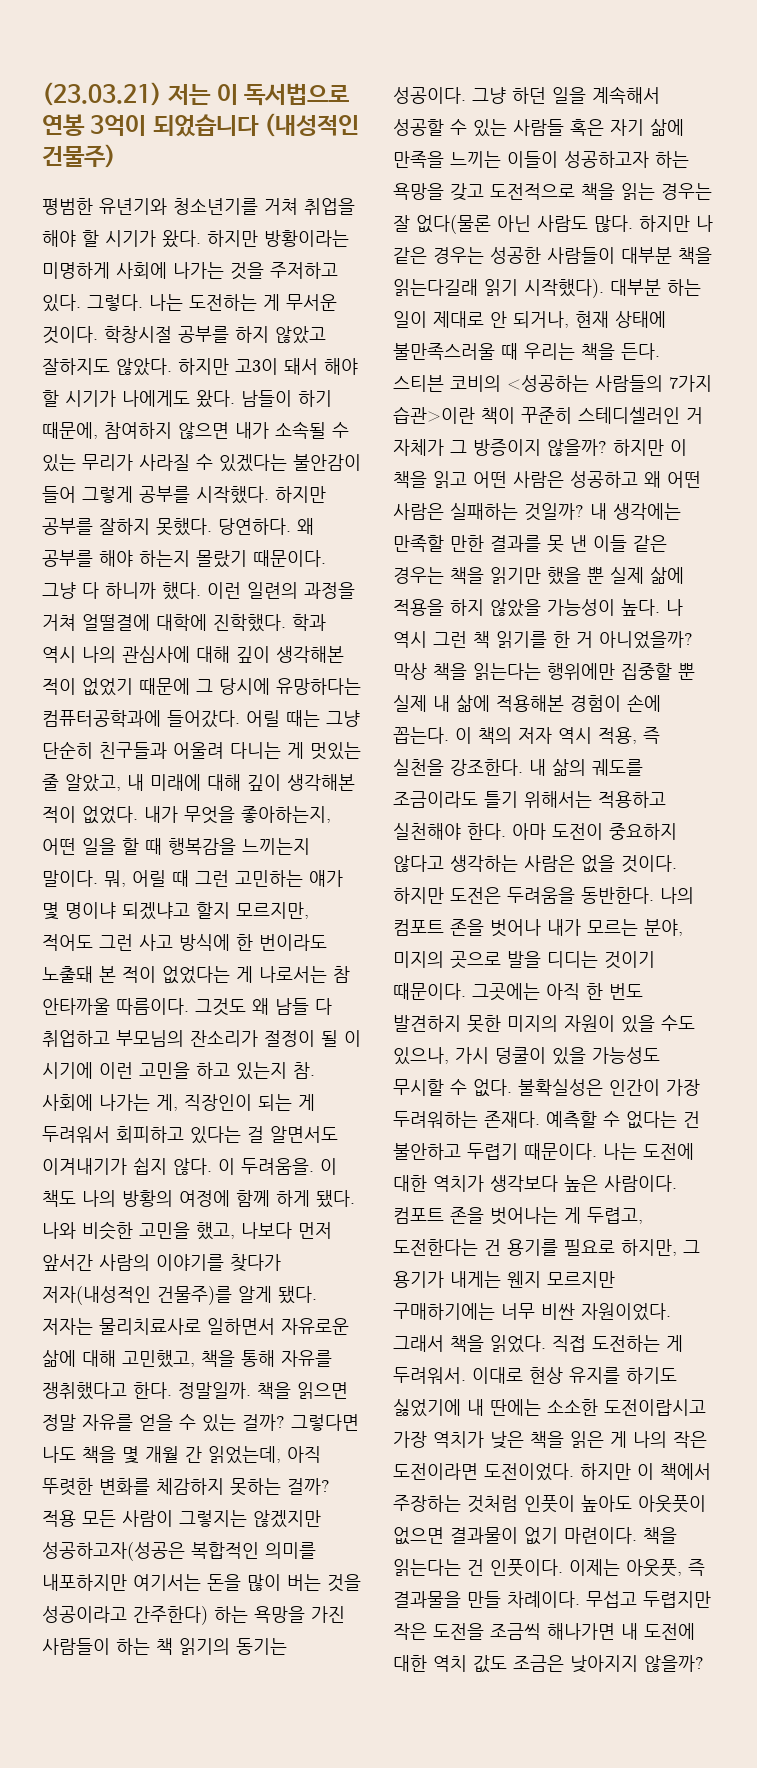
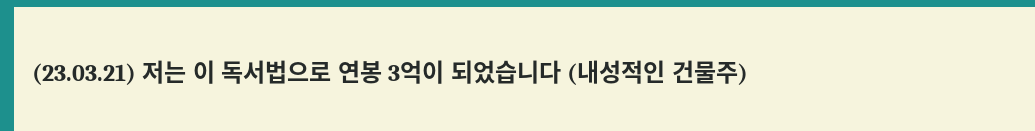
- 평범한 유년기와 청소년기를 거쳐 취업을 해야 할 시기가 왔다. 하지만 방황이라는 미명하게 사회에 나가는 것을 주저하고 있다. 그렇다. 나는 도전하는 게 무서운 것이다. 학창시절 공부를 하지 않았고 잘하지도 않았다. 하지만 고3이 돼서 해야 할 시기가 나에게도 왔다. 남들이 하기 때문에, 참여하지 않으면 내가 소속될 수 있는 무리가 사라질 수 있겠다는 불안감이 들어 그렇게 공부를 시작했다. 하지만 공부를 잘하지 못했다. 당연하다. 왜 공부를 해야 하는지 몰랐기 때문이다. 그냥 다 하니까 했다. 이런 일련의 과정을 거쳐 얼떨결에 대학에 진학했다. 학과 역시 나의 관심사에 대해 깊이 생각해본 적이 없었기 때문에 그 당시에 유망하다는 컴퓨터공학과에 들어갔다. 어릴 때는 그냥 단순히 친구들과 어울려 다니는 게 멋있는 줄 알았고, 내 미래에 대해 깊이 생각해본 적이 없었다. 내가 무엇을 좋아하는지, 어떤 일을 할 때 행복감을 느끼는지 말이다. 뭐, 어릴 때 그런 고민하는 얘가 몇 명이냐 되겠냐고 할지 모르지만, 적어도 그런 사고 방식에 한 번이라도 노출돼 본 적이 없었다는 게 나로서는 참 안타까울 따름이다. 그것도 왜 남들 다 취업하고 부모님의 잔소리가 절정이 될 이 시기에 이런 고민을 하고 있는지 참. 사회에 나가는 게, 직장인이 되는 게 두려워서 회피하고 있다는 걸 알면서도 이겨내기가 쉽지 않다. 이 두려움을. 이 책도 나의 방황의 여정에 함께 하게 됐다. 나와 비슷한 고민을 했고, 나보다 먼저 앞서간 사람의 이야기를 찾다가 저자(내성적인 건물주)를 알게 됐다. 저자는 물리치료사로 일하면서 자유로운 삶에 대해 고민했고, 책을 통해 자유를 쟁취했다고 한다. 정말일까. 책을 읽으면 정말 자유를 얻을 수 있는 걸까? 그렇다면 나도 책을 몇 개월 간 읽었는데, 아직 뚜렷한 변화를 체감하지 못하는 걸까? 적용 모든 사람이 그렇지는 않겠지만 성공하고자(성공은 복합적인 의미를 내포하지만 여기서는 돈을 많이 버는 것을 성공이라고 간주한다) 하는 욕망을 가진 사람들이 하는 책 읽기의 동기는 성공이다. 그냥 하던 일을 계속해서 성공할 수 있는 사람들 혹은 자기 삶에 만족을 느끼는 이들이 성공하고자 하는 욕망을 갖고 도전적으로 책을 읽는 경우는 잘 없다(물론 아닌 사람도 많다. 하지만 나 같은 경우는 성공한 사람들이 대부분 책을 읽는다길래 읽기 시작했다). 대부분 하는 일이 제대로 안 되거나, 현재 상태에 불만족스러울 때 우리는 책을 든다. 스티븐 코비의 <성공하는 사람들의 7가지 습관>이란 책이 꾸준히 스테디셀러인 거 자체가 그 방증이지 않을까? 하지만 이 책을 읽고 어떤 사람은 성공하고 왜 어떤 사람은 실패하는 것일까? 내 생각에는 만족할 만한 결과를 못 낸 이들 같은 경우는 책을 읽기만 했을 뿐 실제 삶에 적용을 하지 않았을 가능성이 높다. 나 역시 그런 책 읽기를 한 거 아니었을까? 막상 책을 읽는다는 행위에만 집중할 뿐 실제 내 삶에 적용해본 경험이 손에 꼽는다. 이 책의 저자 역시 적용, 즉 실천을 강조한다. 내 삶의 궤도를 조금이라도 틀기 위해서는 적용하고 실천해야 한다. 아마 도전이 중요하지 않다고 생각하는 사람은 없을 것이다. 하지만 도전은 두려움을 동반한다. 나의 컴포트 존을 벗어나 내가 모르는 분야, 미지의 곳으로 발을 디디는 것이기 때문이다. 그곳에는 아직 한 번도 발견하지 못한 미지의 자원이 있을 수도 있으나, 가시 덩쿨이 있을 가능성도 무시할 수 없다. 불확실성은 인간이 가장 두려워하는 존재다. 예측할 수 없다는 건 불안하고 두렵기 때문이다. 나는 도전에 대한 역치가 생각보다 높은 사람이다. 컴포트 존을 벗어나는 게 두렵고, 도전한다는 건 용기를 필요로 하지만, 그 용기가 내게는 웬지 모르지만 구매하기에는 너무 비싼 자원이었다. 그래서 책을 읽었다. 직접 도전하는 게 두려워서. 이대로 현상 유지를 하기도 싫었기에 내 딴에는 소소한 도전이랍시고 가장 역치가 낮은 책을 읽은 게 나의 작은 도전이라면 도전이었다. 하지만 이 책에서 주장하는 것처럼 인풋이 높아도 아웃풋이 없으면 결과물이 없기 마련이다. 책을 읽는다는 건 인풋이다. 이제는 아웃풋, 즉 결과물을 만들 차례이다. 무섭고 두렵지만 작은 도전을 조금씩 해나가면 내 도전에 대한 역치 값도 조금은 낮아지지 않을까?

